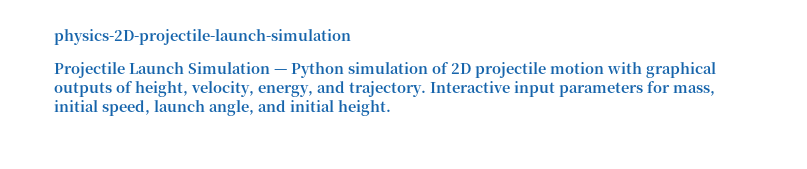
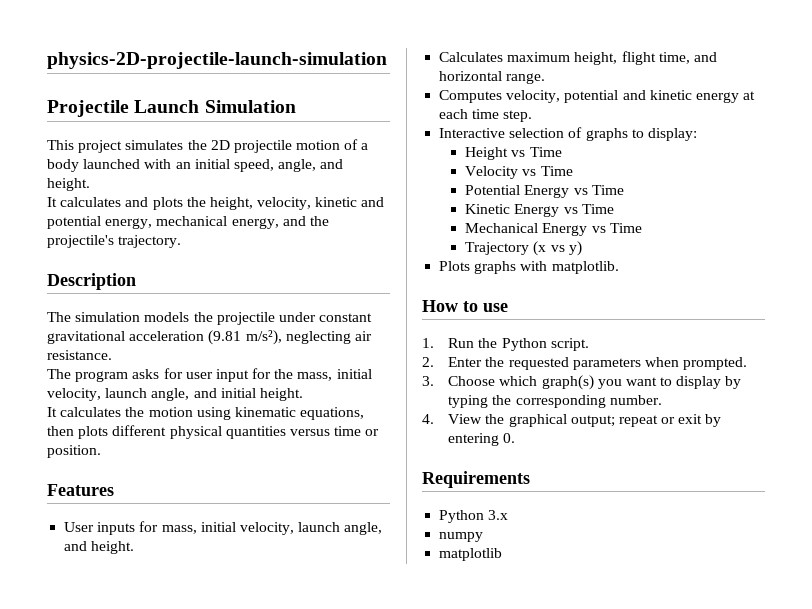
- Projectile Launch Simulation — Python simulation of 2D projectile motion with graphical outputs of height, velocity, energy, and trajectory. Interactive input parameters for mass, initial speed, launch angle, and initial height.
+ Projectile Launch Simulation
+ This project simulates the 2D projectile motion of a body launched with an initial speed, angle, and height.
+ It calculates and plots the height, velocity, kinetic and potential energy, mechanical energy, and the projectile's trajectory.
+ Description
+ The simulation models the projectile under constant gravitational acceleration (9.81 m/s²), neglecting air resistance.
+ The program asks for user input for the mass, initial velocity, launch angle, and initial height.
+ It calculates the motion using kinematic equations, then plots different physical quantities versus time or position.
+ Features
+ User inputs for mass, initial velocity, launch angle, and height.
+ Calculates maximum height, flight time, and horizontal range.
+ Computes velocity, potential and kinetic energy at each time step.
+ Interactive selection of graphs to display:
+ Height vs Time
+ Velocity vs Time
+ Potential Energy vs Time
+ Kinetic Energy vs Time
+ Mechanical Energy vs Time
+ Trajectory (x vs y)
+ Plots graphs with matplotlib.
+ How to use
+ 1. Run the Python script.
+ 2. Enter the requested parameters when prompted.
+ 3. Choose which graph(s) you want to display by typing the corresponding number.
+ 4. View the graphical output; repeat or exit by entering 0.
+ Requirements
+ Python 3.x
+ numpy
+ matplotlib

